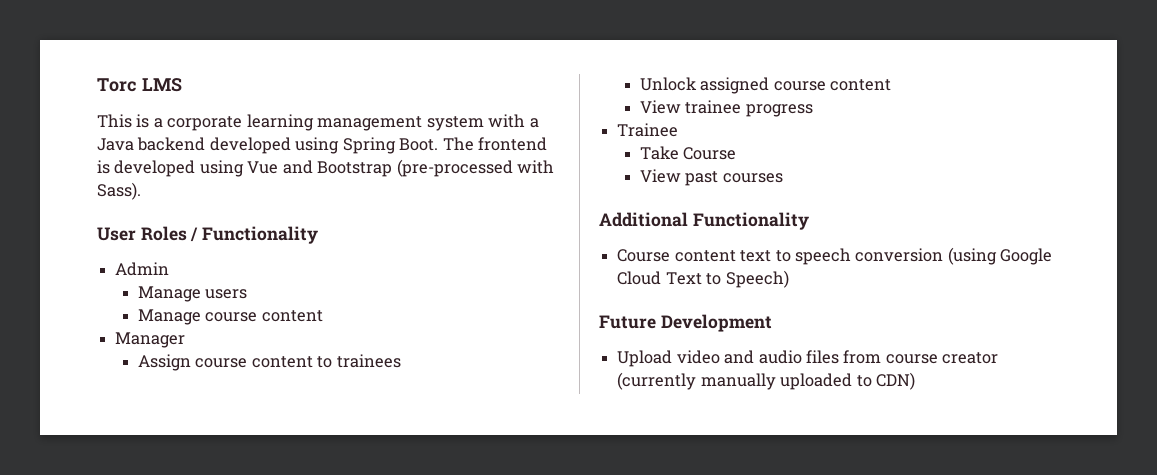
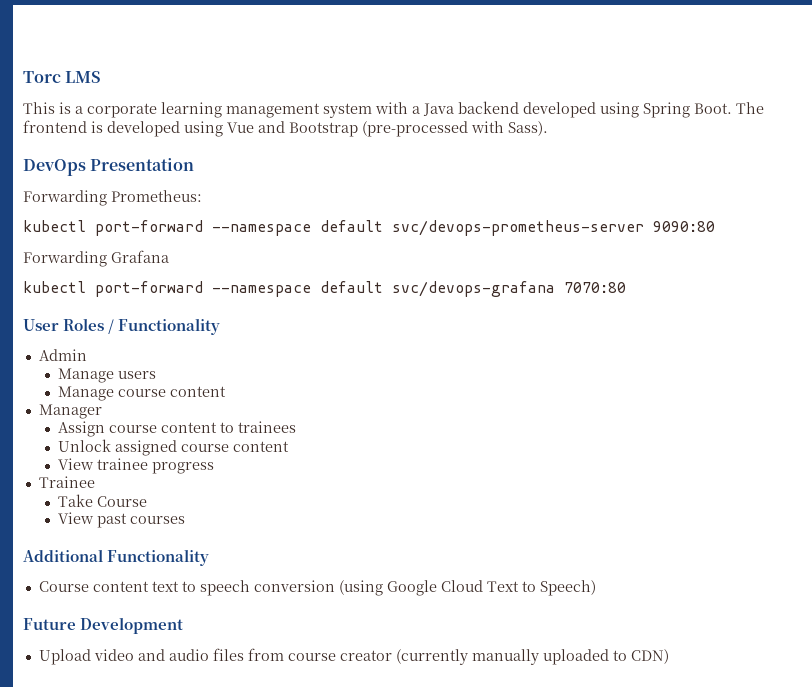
+ DevOps Presentation
+ Forwarding Prometheus:
+ kubectl port-forward --namespace default svc/devops-prometheus-server 9090:80
+ Forwarding Grafana
+ kubectl port-forward --namespace default svc/devops-grafana 7070:80

